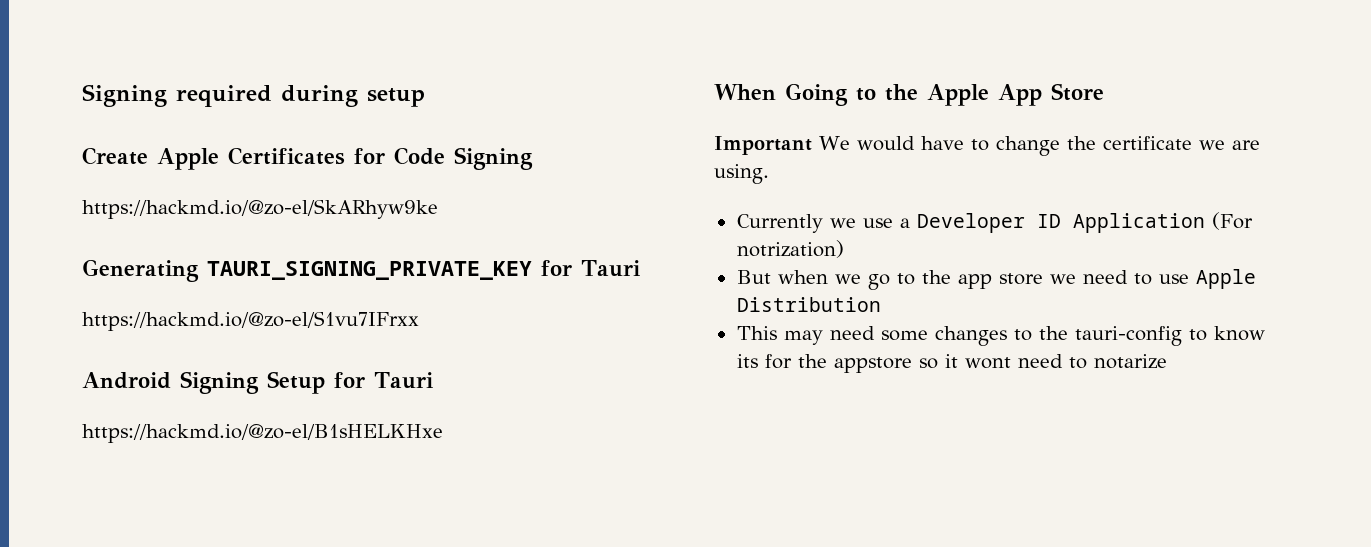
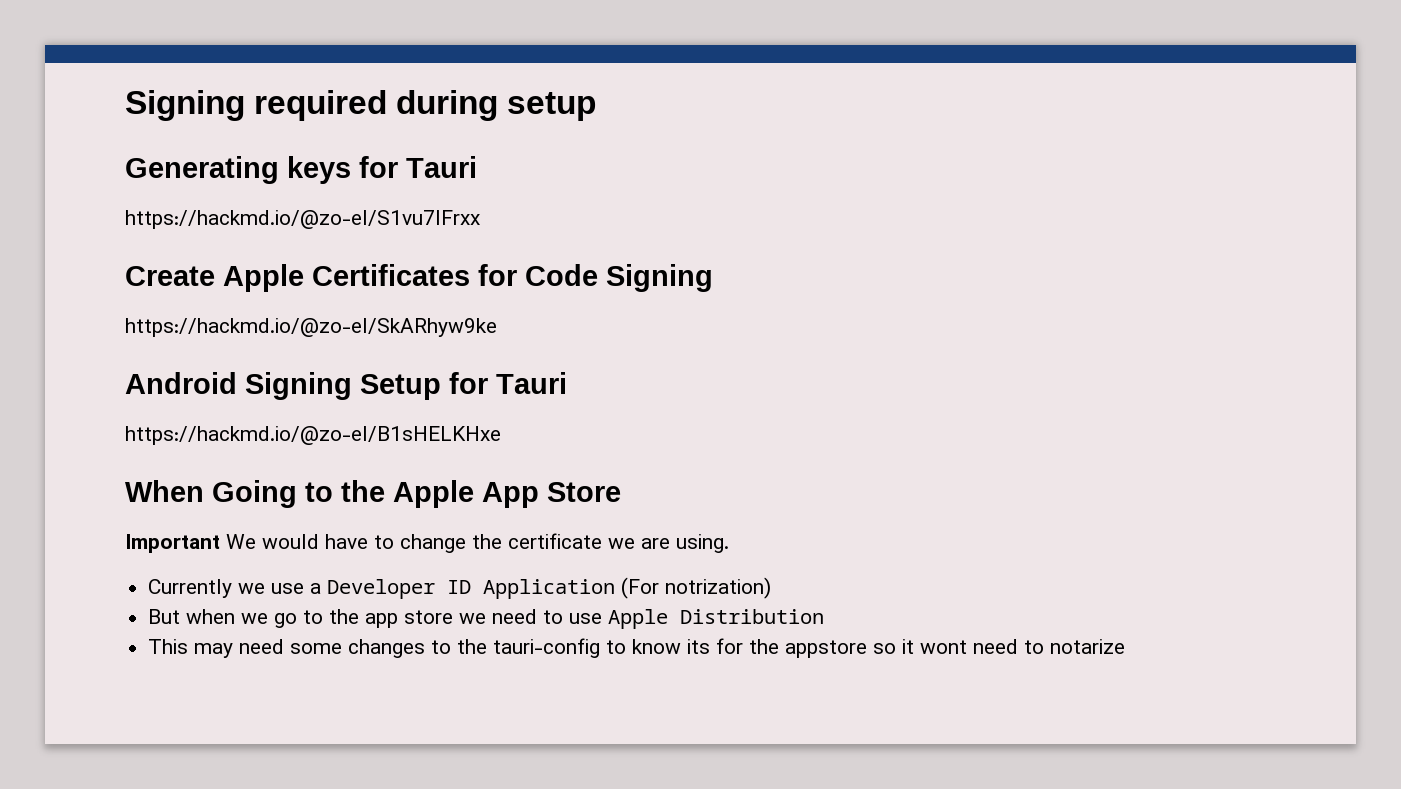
+ Generating keys for Tauri
+ https://hackmd.io/@zo-el/S1vu7IFrxx
- Generating TAURI_SIGNING_PRIVATE_KEY for Tauri
- https://hackmd.io/@zo-el/S1vu7IFrxx

